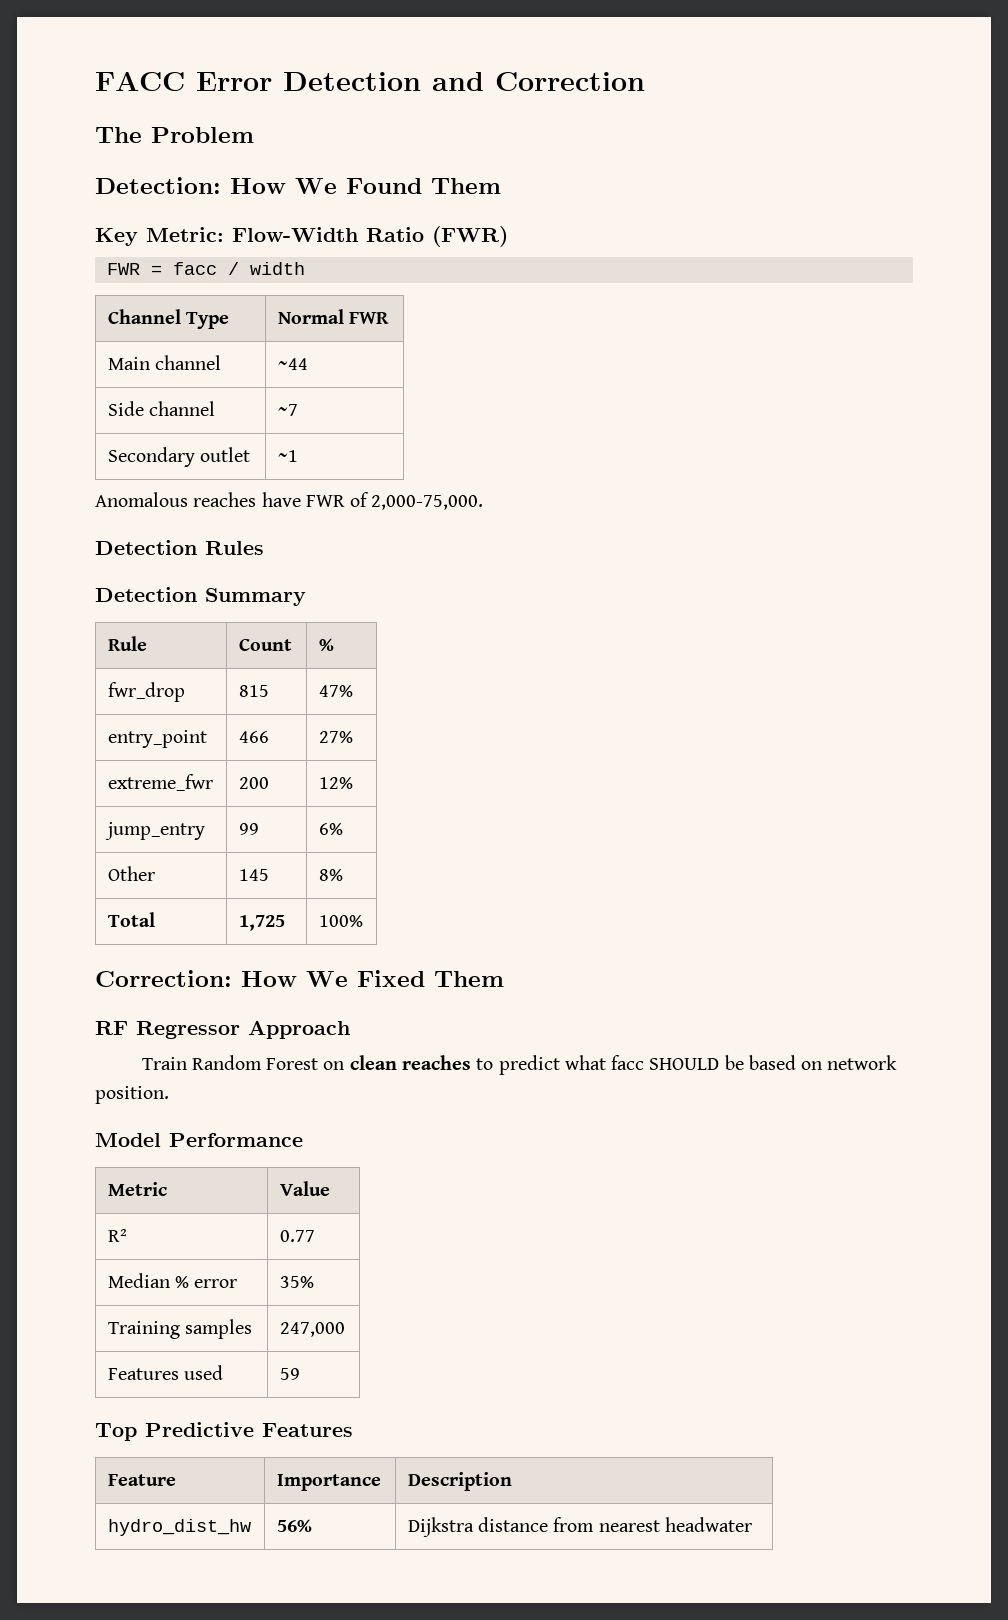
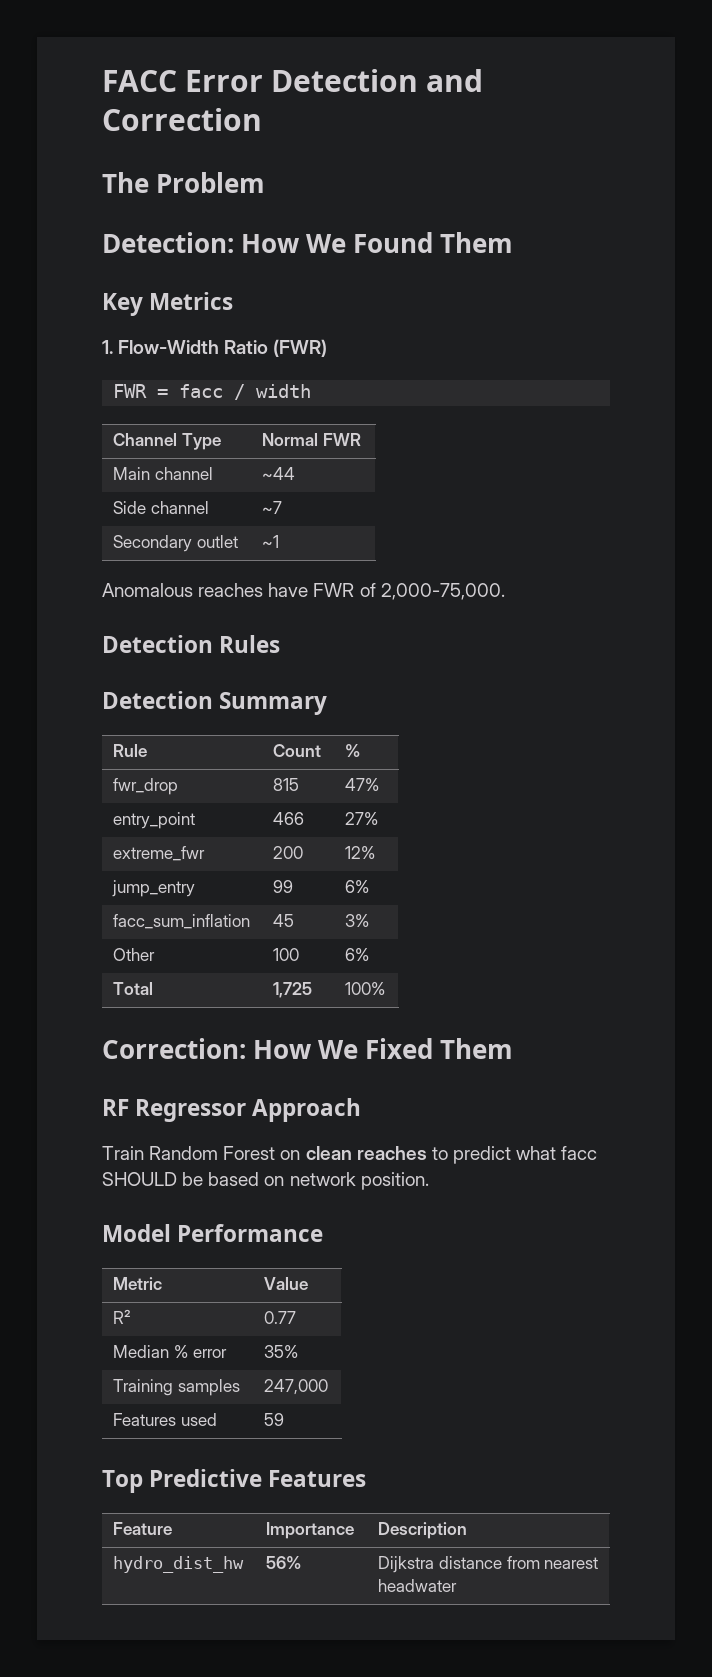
- Key Metric: Flow-Width Ratio (FWR)
+ Key Metrics
+ 1. Flow-Width Ratio (FWR)
+ facc_sum_inflation | 45 | 3%
- Other | 145 | 8%
+ Other | 100 | 6%

